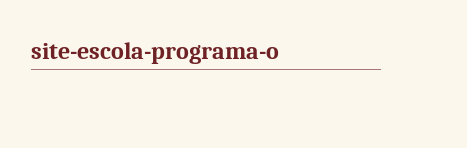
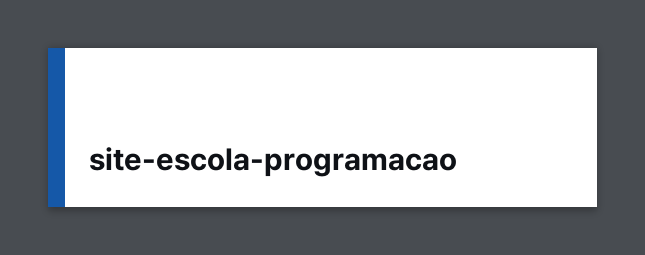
- site-escola-programa-o
+ site-escola-programacao

